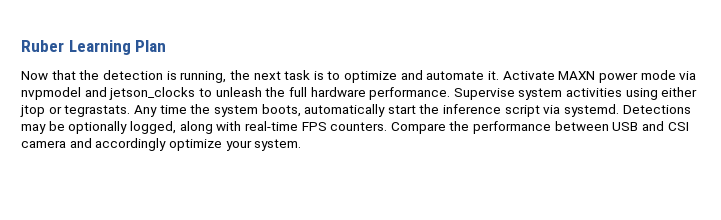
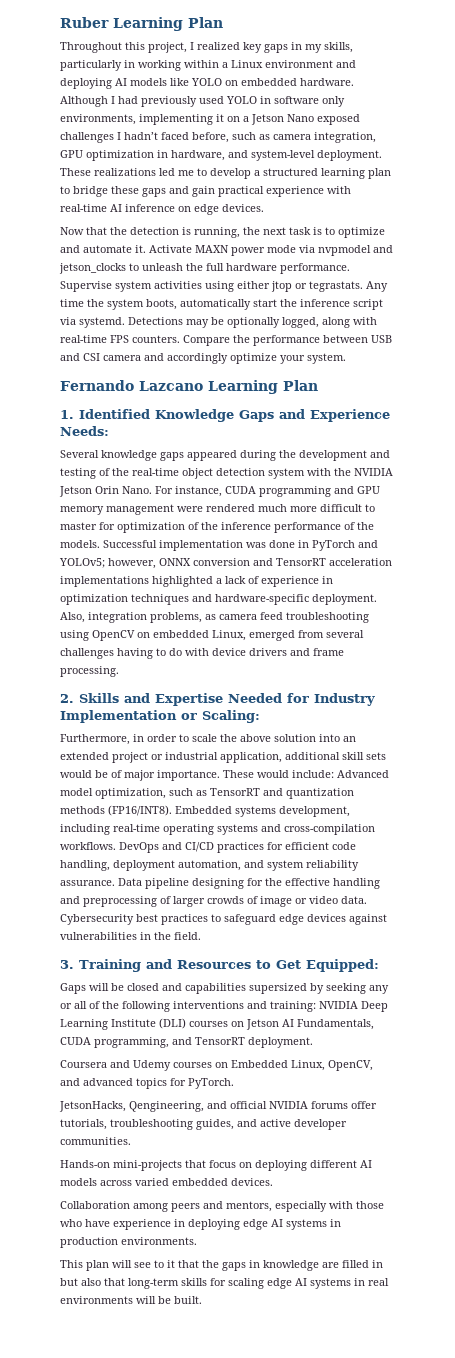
+ Throughout this project, I realized key gaps in my skills, particularly in working within a Linux environment and deploying AI models like YOLO on embedded hardware. Although I had previously used YOLO in software only environments, implementing it on a Jetson Nano exposed challenges I hadn’t faced before, such as camera integration, GPU optimization in hardware, and system-level deployment. These realizations led me to develop a structured learning plan to bridge these gaps and gain practical experience with real-time AI inference on edge devices.
+ Fernando Lazcano Learning Plan
+ 1. Identified Knowledge Gaps and Experience Needs:
+ Several knowledge gaps appeared during the development and testing of the real-time object detection system with the NVIDIA Jetson Orin Nano. For instance, CUDA programming and GPU memory management were rendered much more difficult to master for optimization of the inference performance of the models. Successful implementation was done in PyTorch and YOLOv5; however, ONNX conversion and TensorRT acceleration implementations highlighted a lack of experience in optimization techniques and hardware-specific deployment. Also, integration problems, as camera feed troubleshooting using OpenCV on embedded Linux, emerged from several challenges having to do with device drivers and frame processing.
+ 2. Skills and Expertise Needed for Industry Implementation or Scaling:
+ Furthermore, in order to scale the above solution into an extended project or industrial application, additional skill sets would be of major importance. These would include: Advanced model optimization, such as TensorRT and quantization methods (FP16/INT8). Embedded systems development, including real-time operating systems and cross-compilation workflows. DevOps and CI/CD practices for efficient code handling, deployment automation, and system reliability assurance. Data pipeline designing for the effective handling and preprocessing of larger crowds of image or video data. Cybersecurity best practices to safeguard edge devices against vulnerabilities in the field.
+ 3. Training and Resources to Get Equipped:
+ Gaps will be closed and capabilities supersized by seeking any or all of the following interventions and training: NVIDIA Deep Learning Institute (DLI) courses on Jetson AI Fundamentals, CUDA programming, and TensorRT deployment.
+ Coursera and Udemy courses on Embedded Linux, OpenCV, and advanced topics for PyTorch.
+ JetsonHacks, Qengineering, and official NVIDIA forums offer tutorials, troubleshooting guides, and active developer communities.
+ Hands-on mini-projects that focus on deploying different AI models across varied embedded devices.
+ Collaboration among peers and mentors, especially with those who have experience in deploying edge AI systems in production environments.
+ This plan will see to it that the gaps in knowledge are filled in but also that long-term skills for scaling edge AI systems in real environments will be built.

